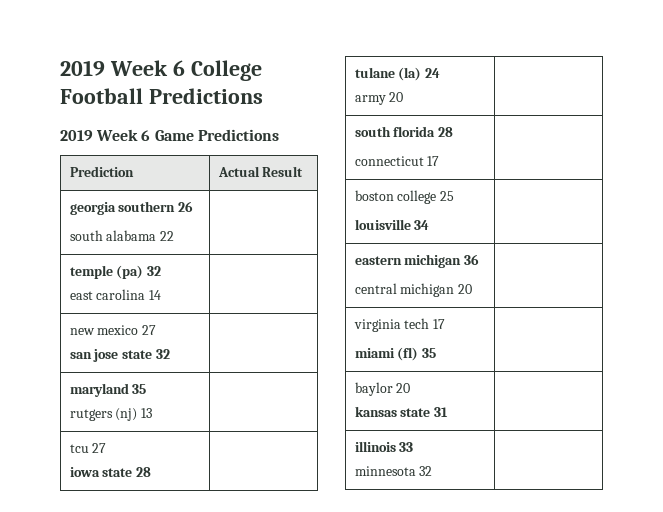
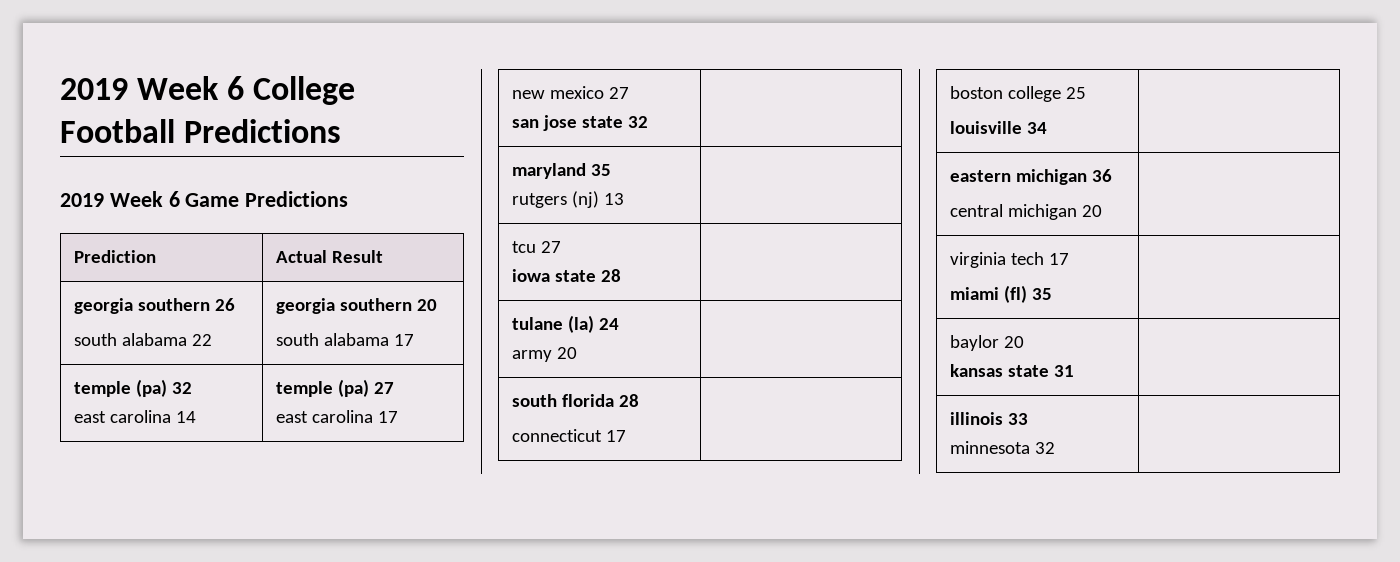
  georgia southern 26
- south alabama 22 |
+ south alabama 22 | georgia southern 20
+ south alabama 17
  temple (pa) 32
- east carolina 14 |
+ east carolina 14 | temple (pa) 27
+ east carolina 17

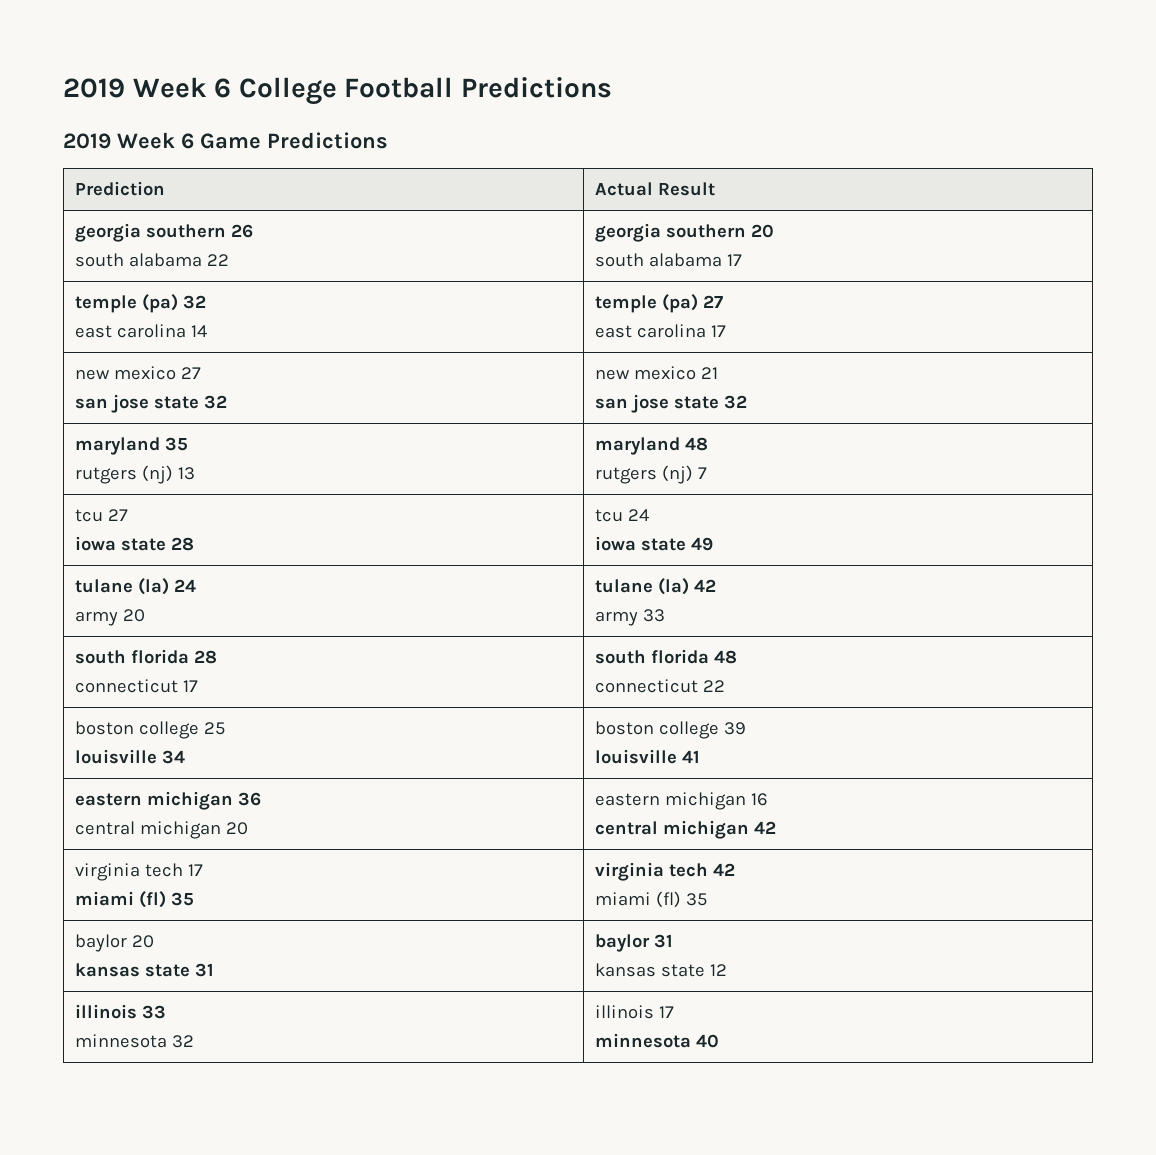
  new mexico 27
- san jose state 32 |
+ san jose state 32 | new mexico 21
+ san jose state 32
  maryland 35
- rutgers (nj) 13 |
+ rutgers (nj) 13 | maryland 48
+ rutgers (nj) 7
  tcu 27
- iowa state 28 |
+ iowa state 28 | tcu 24
+ iowa state 49
  tulane (la) 24
- army 20 |
+ army 20 | tulane (la) 42
+ army 33
  south florida 28
- connecticut 17 |
+ connecticut 17 | south florida 48
+ connecticut 22
  boston college 25
- louisville 34 |
+ louisville 34 | boston college 39
+ louisville 41
  eastern michigan 36
- central michigan 20 |
+ central michigan 20 | eastern michigan 16
+ central michigan 42
  virginia tech 17
- miami (fl) 35 |
+ miami (fl) 35 | virginia tech 42
+ miami (fl) 35
  baylor 20
- kansas state 31 |
+ kansas state 31 | baylor 31
+ kansas state 12
  illinois 33
- minnesota 32 |
+ minnesota 32 | illinois 17
+ minnesota 40

